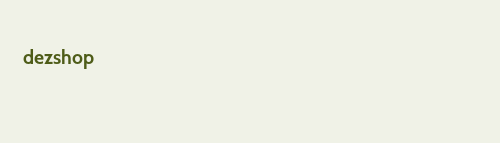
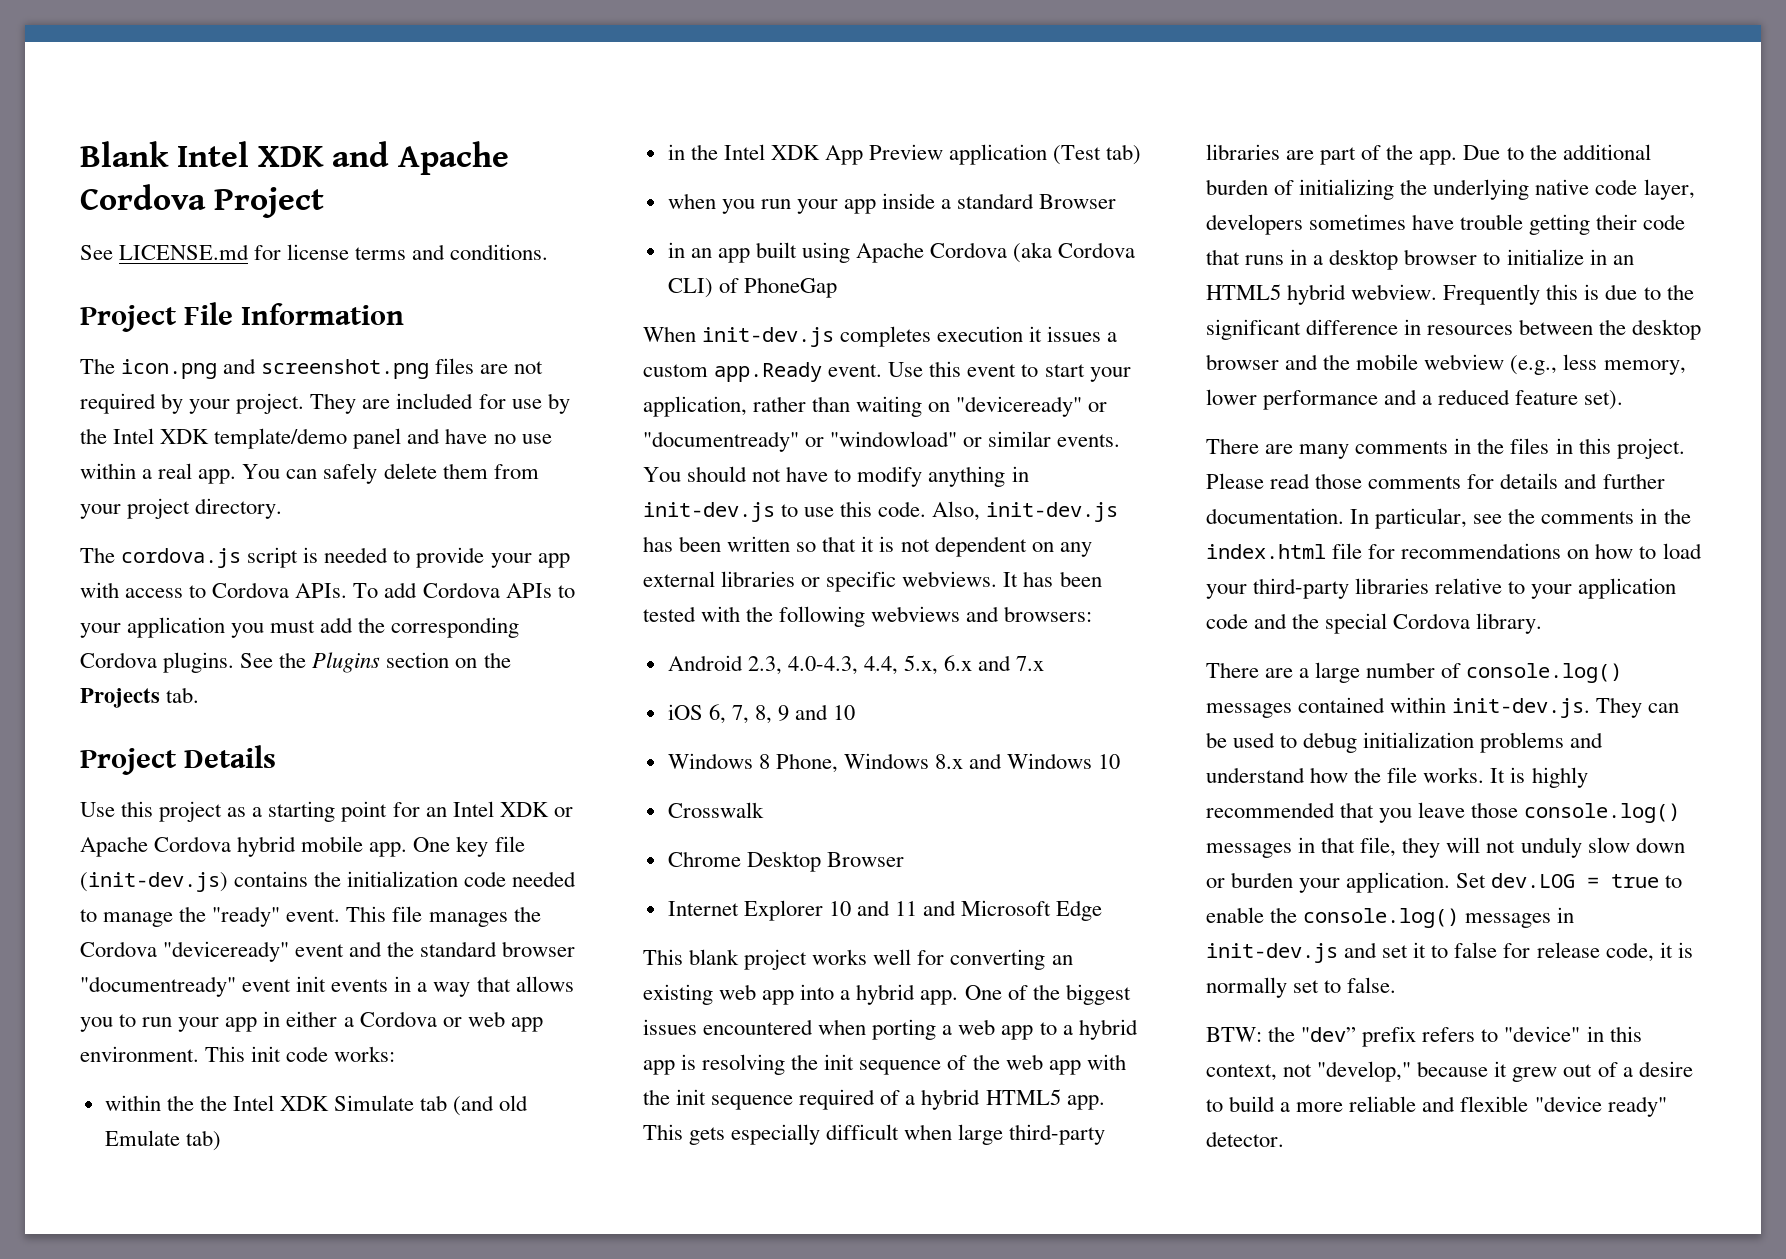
- dezshop
+ Blank Intel XDK and Apache Cordova Project
+ See LICENSE.md for license terms and conditions.
+ Project File Information
+ The icon.png and screenshot.png files are not required by your project. They are included for use by the Intel XDK template/demo panel and have no use within a real app. You can safely delete them from your project directory.
+ The cordova.js script is needed to provide your app with access to Cordova APIs. To add Cordova APIs to your application you must add the corresponding Cordova plugins. See the Plugins section on the Projects tab.
+ Project Details
+ Use this project as a starting point for an Intel XDK or Apache Cordova hybrid mobile app. One key file (init-dev.js) contains the initialization code needed to manage the "ready" event. This file manages the Cordova "deviceready" event and the standard browser "documentready" event init events in a way that allows you to run your app in either a Cordova or web app environment. This init code works:
+ within the the Intel XDK Simulate tab (and old Emulate tab)
+ in the Intel XDK App Preview application (Test tab)
+ when you run your app inside a standard Browser
+ in an app built using Apache Cordova (aka Cordova CLI) of PhoneGap
+ When init-dev.js completes execution it issues a custom app.Ready event. Use this event to start your application, rather than waiting on "deviceready" or "documentready" or "windowload" or similar events. You should not have to modify anything in init-dev.js to use this code. Also, init-dev.js has been written so that it is not dependent on any external libraries or specific webviews. It has been tested with the following webviews and browsers:
+ Android 2.3, 4.0-4.3, 4.4, 5.x, 6.x and 7.x
+ iOS 6, 7, 8, 9 and 10
+ Windows 8 Phone, Windows 8.x and Windows 10
+ Crosswalk
+ Chrome Desktop Browser
+ Internet Explorer 10 and 11 and Microsoft Edge
+ This blank project works well for converting an existing web app into a hybrid app. One of the biggest issues encountered when porting a web app to a hybrid app is resolving the init sequence of the web app with the init sequence required of a hybrid HTML5 app. This gets especially difficult when large third-party libraries are part of the app. Due to the additional burden of initializing the underlying native code layer, developers sometimes have trouble getting their code that runs in a desktop browser to initialize in an HTML5 hybrid webview. Frequently this is due to the significant difference in resources between the desktop browser and the mobile webview (e.g., less memory, lower performance and a reduced feature set).
+ There are many comments in the files in this project. Please read those comments for details and further documentation. In particular, see the comments in the index.html file for recommendations on how to load your third-party libraries relative to your application code and the special Cordova library.
+ There are a large number of console.log() messages contained within init-dev.js. They can be used to debug initialization problems and understand how the file works. It is highly recommended that you leave those console.log() messages in that file, they will not unduly slow down or burden your application. Set dev.LOG = true to enable the console.log() messages in init-dev.js and set it to false for release code, it is normally set to false.
+ BTW: the "dev” prefix refers to "device" in this context, not "develop," because it grew out of a desire to build a more reliable and flexible "device ready" detector.

